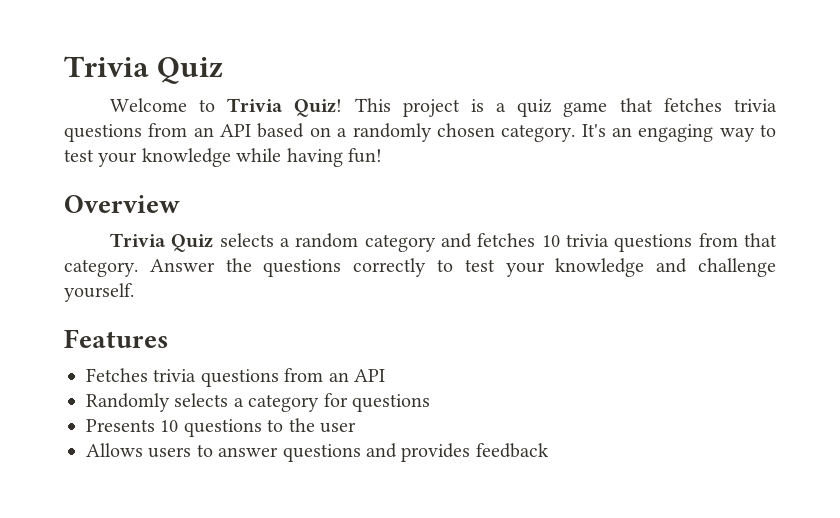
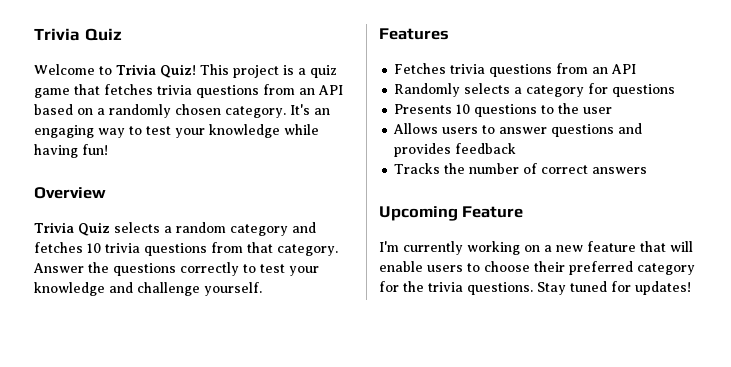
+ Tracks the number of correct answers
+ Upcoming Feature
+ I'm currently working on a new feature that will enable users to choose their preferred category for the trivia questions. Stay tuned for updates!

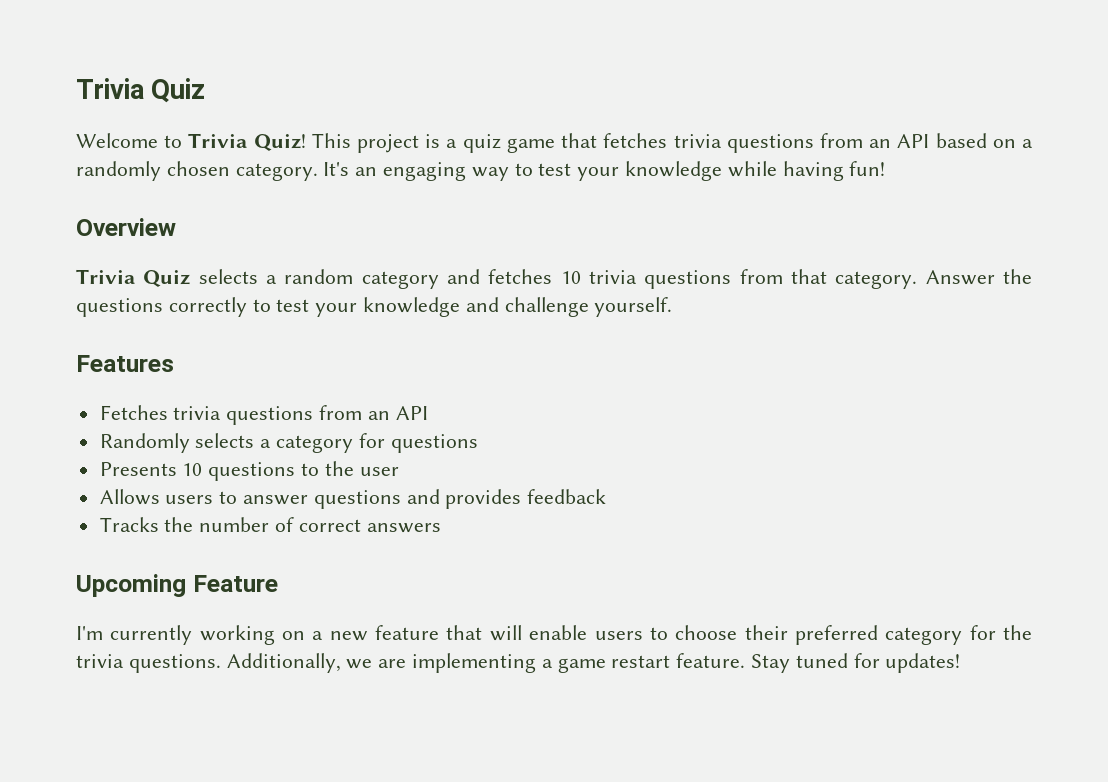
+ Additionally, we are implementing a game restart feature.

